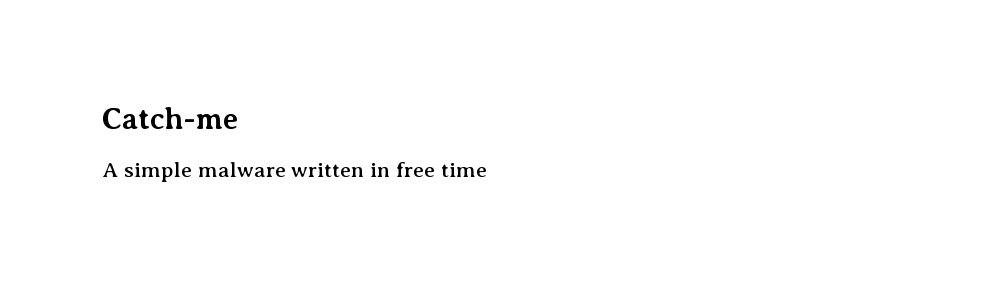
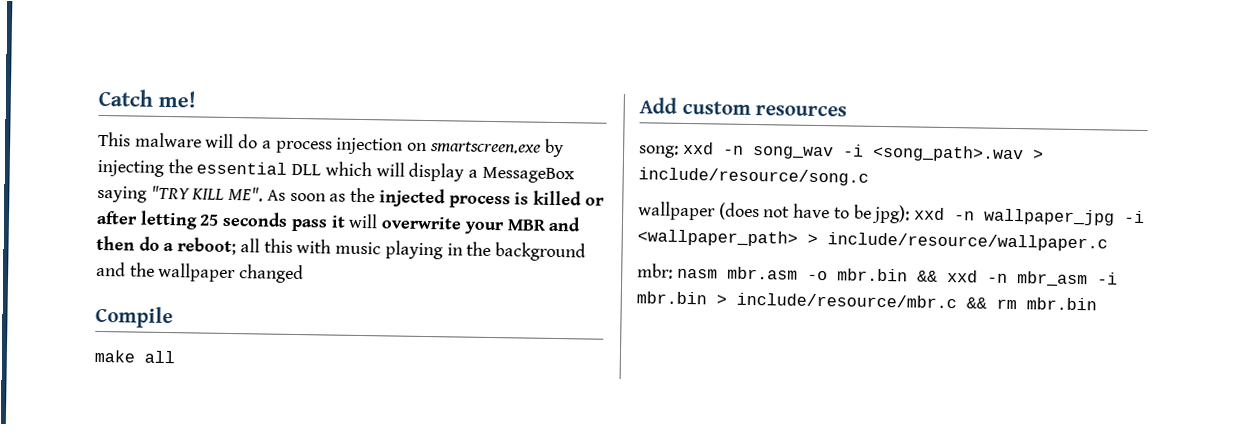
- Catch-me
- A simple malware written in free time
+ Catch me!
+ This malware will do a process injection on smartscreen.exe by injecting the essential DLL which will display a MessageBox saying "TRY KILL ME". As soon as the injected process is killed or after letting 25 seconds pass it will overwrite your MBR and then do a reboot; all this with music playing in the background and the wallpaper changed
+ Compile
+ make all
+ Add custom resources
+ song: xxd -n song_wav -i <song_path>.wav > include/resource/song.c
+ wallpaper (does not have to be jpg): xxd -n wallpaper_jpg -i <wallpaper_path> > include/resource/wallpaper.c
+ mbr: nasm mbr.asm -o mbr.bin && xxd -n mbr_asm -i mbr.bin > include/resource/mbr.c && rm mbr.bin

